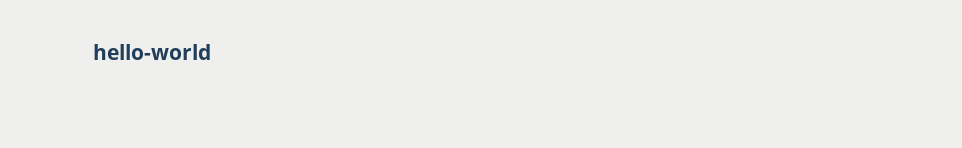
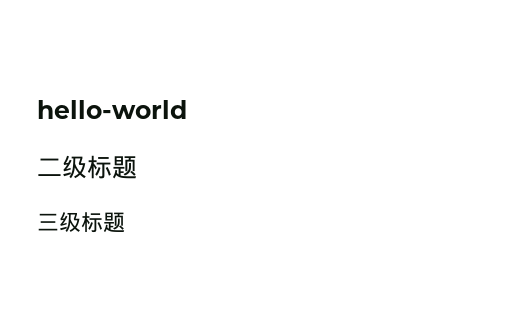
+ 二级标题
+ 三级标题

